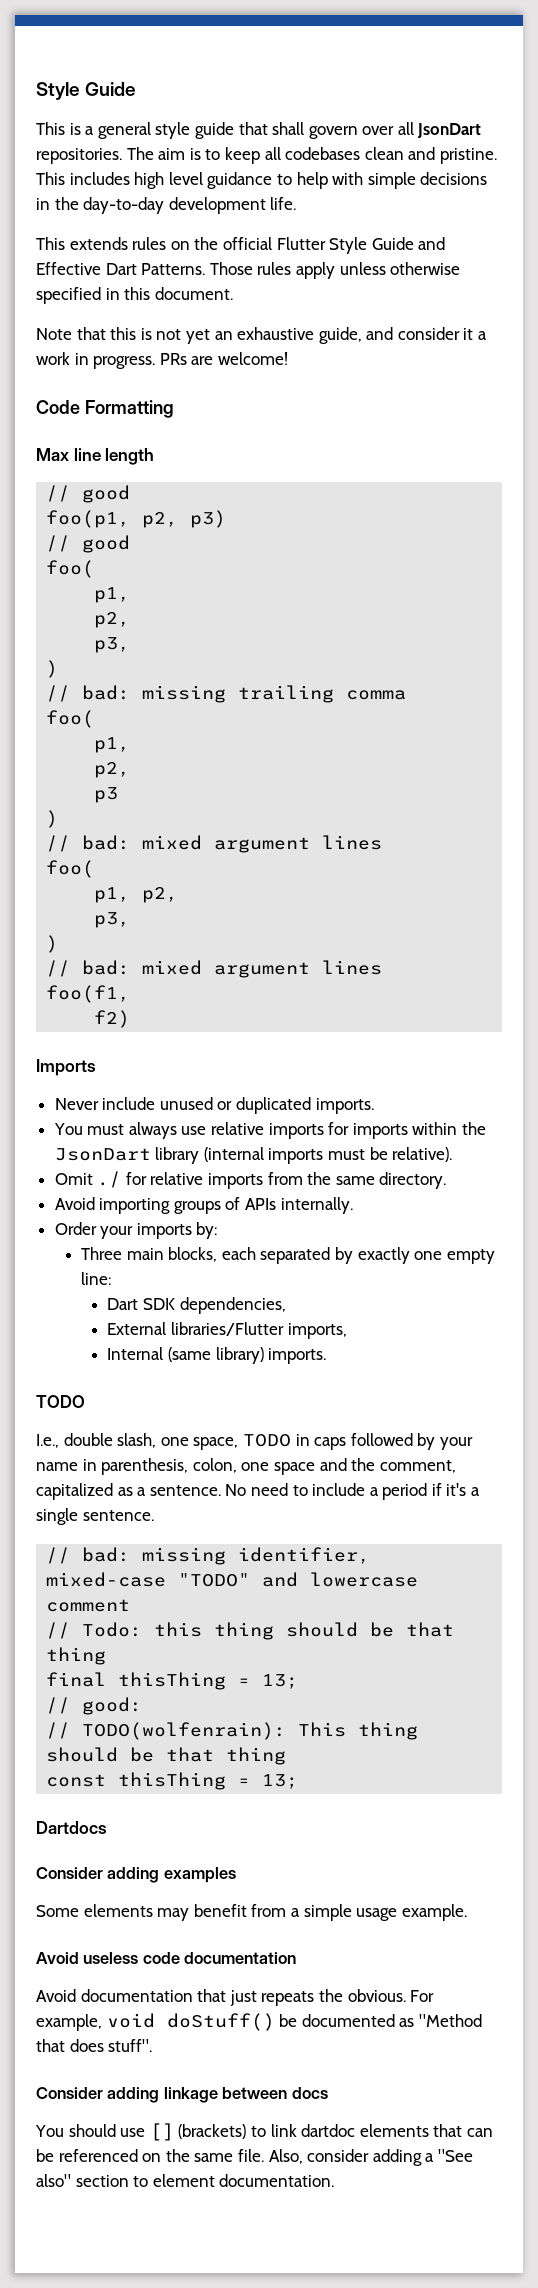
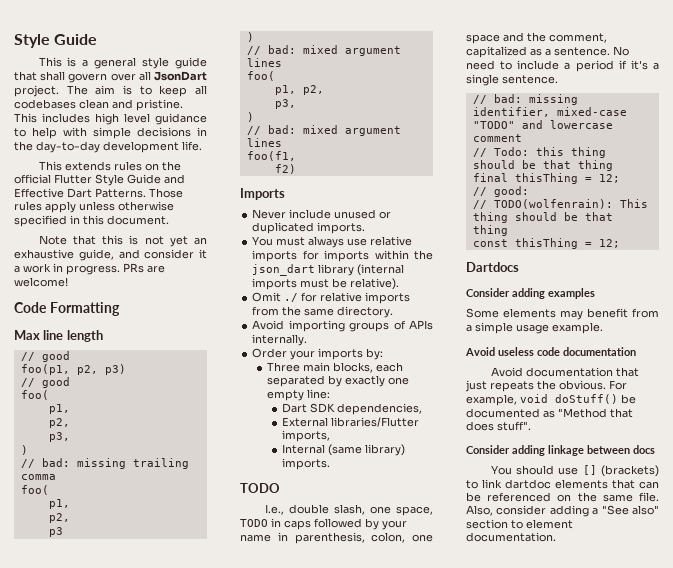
- This is a general style guide that shall govern over all JsonDart repositories.
+ This is a general style guide that shall govern over all JsonDart project.
- You must always use relative imports for imports within the JsonDart library (internal imports must be relative).
+ You must always use relative imports for imports within the json_dart library (internal imports must be relative).
- final thisThing = 13;
+ final thisThing = 12;
- const thisThing = 13;
+ const thisThing = 12;

